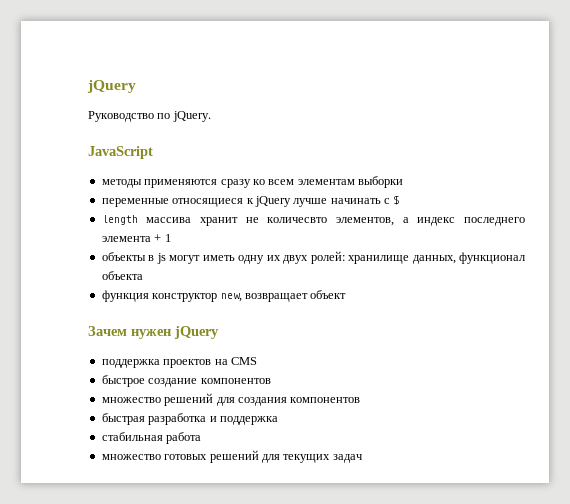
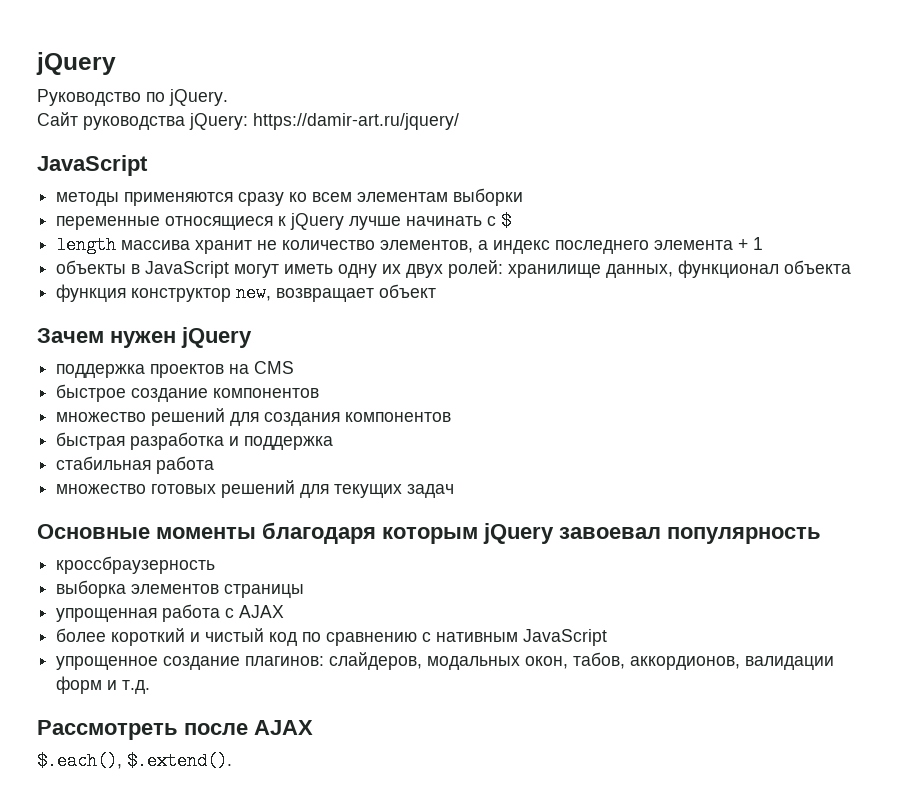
+ Сайт руководства jQuery: https://damir-art.ru/jquery/
- length массива хранит не количесвто элементов, а индекс последнего элемента + 1
+ length массива хранит не количество элементов, а индекс последнего элемента + 1
- объекты в js могут иметь одну их двух ролей: хранилище данных, функционал объекта
+ объекты в JavaScript могут иметь одну их двух ролей: хранилище данных, функционал объекта
+ Основные моменты благодаря которым jQuery завоевал популярность
+ кроссбраузерность
+ выборка элементов страницы
+ упрощенная работа с AJAX
+ более короткий и чистый код по сравнению с нативным JavaScript
+ упрощенное создание плагинов: слайдеров, модальных окон, табов, аккордионов, валидации форм и т.д.
+ Рассмотреть после AJAX
+ $.each(), $.extend().

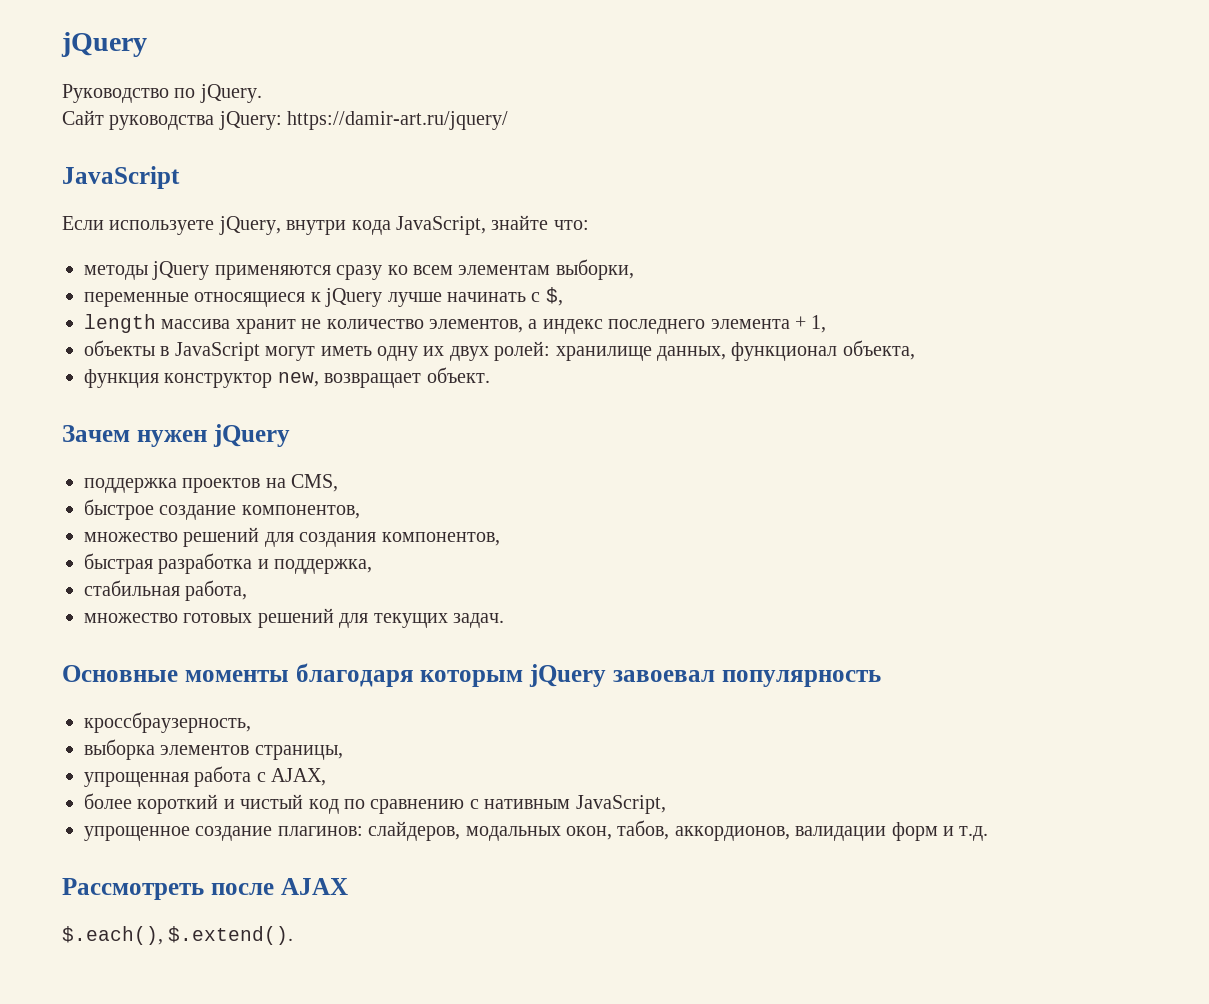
+ Если используете jQuery, внутри кода JavaScript, знайте что:
- методы применяются сразу ко всем элементам выборки
+ методы jQuery применяются сразу ко всем элементам выборки,
- переменные относящиеся к jQuery лучше начинать с $
+ переменные относящиеся к jQuery лучше начинать с $,
- length массива хранит не количество элементов, а индекс последнего элемента + 1
+ length массива хранит не количество элементов, а индекс последнего элемента + 1,
- объекты в JavaScript могут иметь одну их двух ролей: хранилище данных, функционал объекта
+ объекты в JavaScript могут иметь одну их двух ролей: хранилище данных, функционал объекта,
- функция конструктор new, возвращает объект
+ функция конструктор new, возвращает объект.
- поддержка проектов на CMS
+ поддержка проектов на CMS,
- быстрое создание компонентов
+ быстрое создание компонентов,
- множество решений для создания компонентов
+ множество решений для создания компонентов,
- быстрая разработка и поддержка
+ быстрая разработка и поддержка,
- стабильная работа
+ стабильная работа,
- множество готовых решений для текущих задач
+ множество готовых решений для текущих задач.
- кроссбраузерность
+ кроссбраузерность,
- выборка элементов страницы
+ выборка элементов страницы,
- упрощенная работа с AJAX
+ упрощенная работа с AJAX,
- более короткий и чистый код по сравнению с нативным JavaScript
+ более короткий и чистый код по сравнению с нативным JavaScript,

